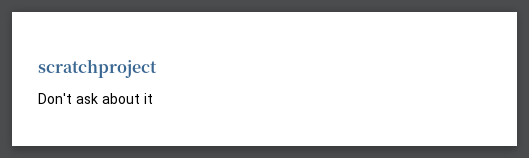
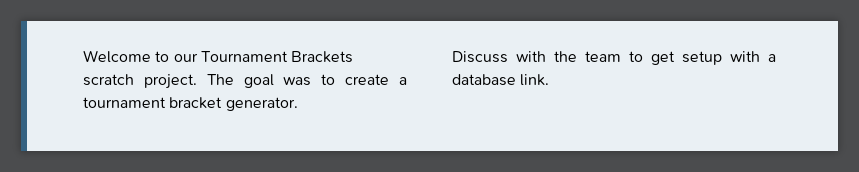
- scratchproject
- Don't ask about it
+ Welcome to our Tournament Brackets scratch project. The goal was to create a tournament bracket generator.
+ Discuss with the team to get setup with a database link.

